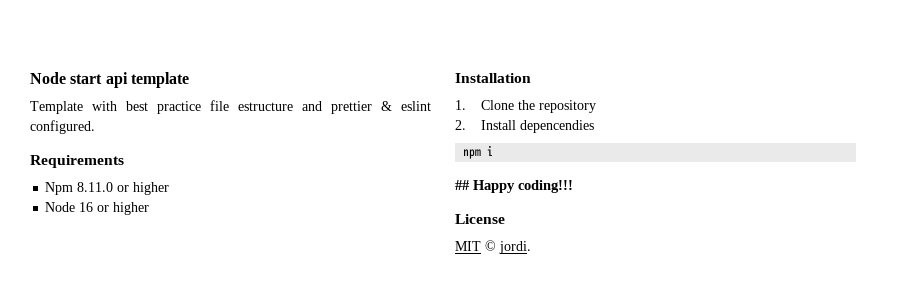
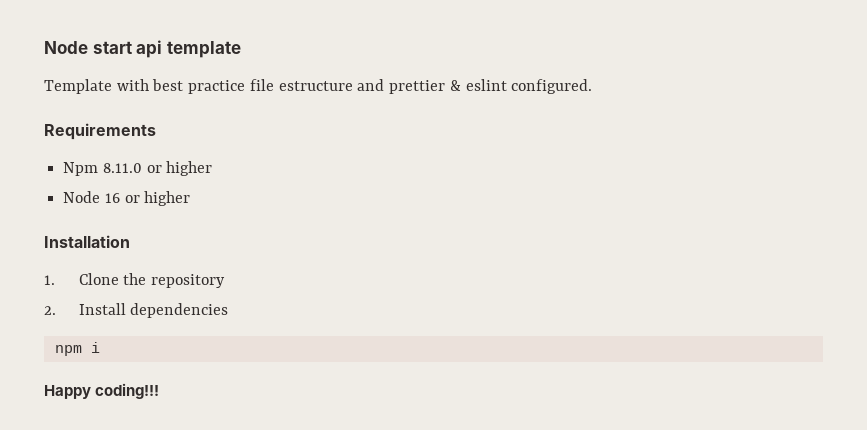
- 2. Install depencendies
+ 2. Install dependencies
- ## Happy coding!!!
+ Happy coding!!!
- License
- MIT © jordi.

